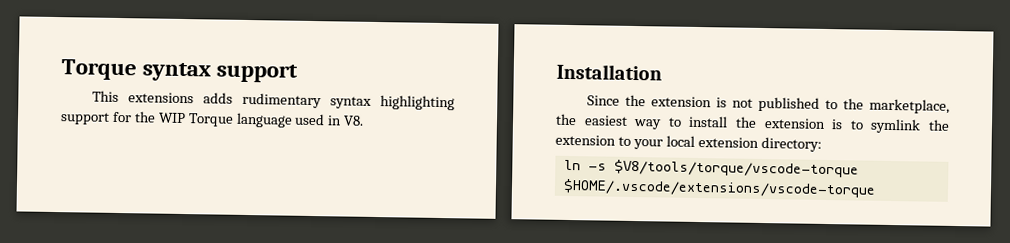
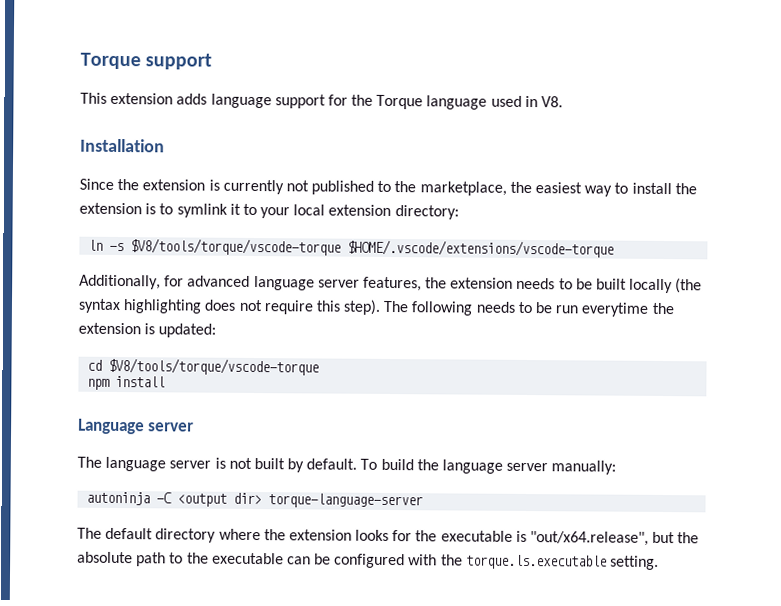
- Torque syntax support
+ Torque support
- This extensions adds rudimentary syntax highlighting support for the WIP Torque language used in V8.
+ This extension adds language support for the Torque language used in V8.
- Since the extension is not published to the marketplace, the easiest way to install the extension is to symlink the extension to your local extension directory:
+ Since the extension is currently not published to the marketplace, the easiest way to install the extension is to symlink it to your local extension directory:
+ Additionally, for advanced language server features, the extension needs to be built locally (the syntax highlighting does not require this step). The following needs to be run everytime the extension is updated:
+ cd $V8/tools/torque/vscode-torque
+ npm install
+ Language server
+ The language server is not built by default. To build the language server manually:
+ autoninja -C <output dir> torque-language-server
+ The default directory where the extension looks for the executable is "out/x64.release", but the absolute path to the executable can be configured with the torque.ls.executable setting.

